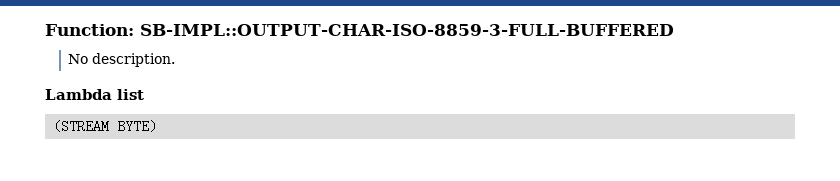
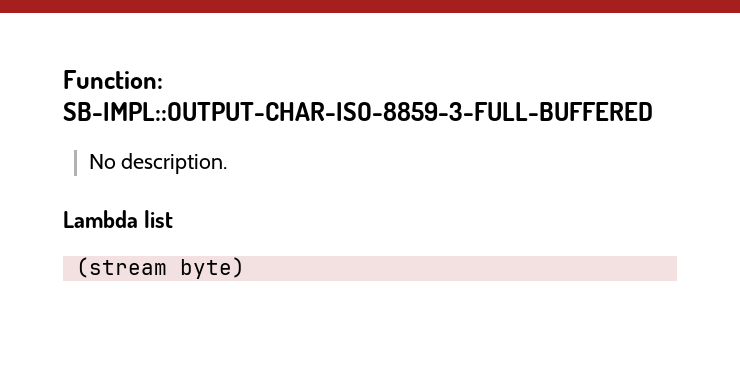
- (STREAM BYTE)
+ (stream byte)

